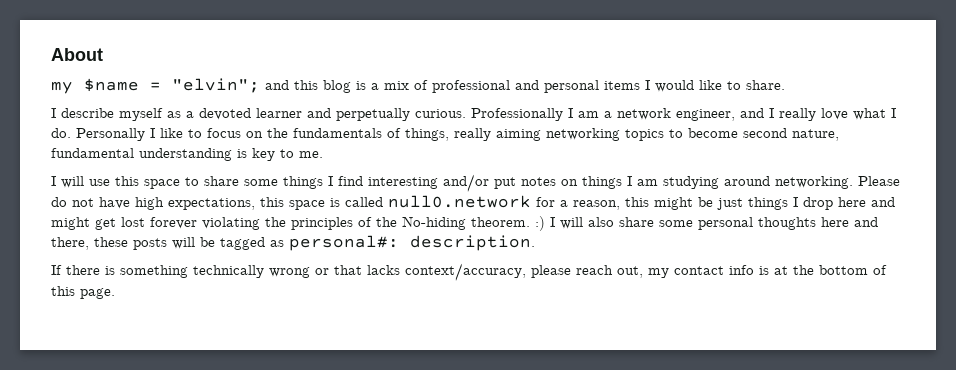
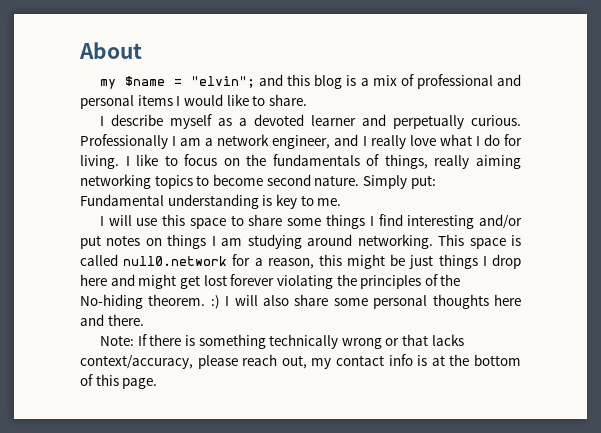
- Professionally I am a network engineer, and I really love what I do. Personally I like to focus on the fundamentals of things, really aiming networking topics to become second nature, fundamental understanding is key to me.
+ Professionally I am a network engineer, and I really love what I do for living. I like to focus on the fundamentals of things, really aiming networking topics to become second nature. Simply put: Fundamental understanding is key to me.
- Please do not have high expectations, this space is called null0.network for a reason, this might be just things I drop here and might get lost forever violating the principles of the No-hiding theorem. :) I will also share some personal thoughts here and there, these posts will be tagged as personal#: description.
- If there is something technically wrong or that lacks context/accuracy, please reach out, my contact info is at the bottom of this page.
+ This space is called null0.network for a reason, this might be just things I drop here and might get lost forever violating the principles of the No-hiding theorem. :) I will also share some personal thoughts here and there.
+ Note: If there is something technically wrong or that lacks context/accuracy, please reach out, my contact info is at the bottom of this page.

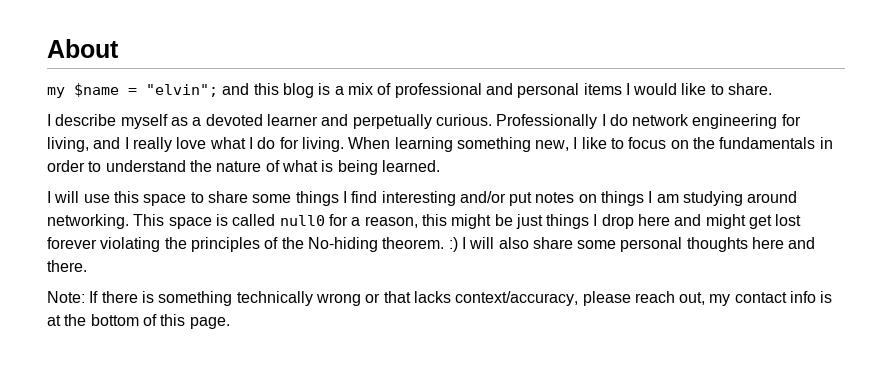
- Professionally I am a network engineer, and I really love what I do for living.
+ Professionally I do network engineering for living, and I really love what I do for living.
- I like to focus on the fundamentals of things, really aiming networking topics to become second nature. Simply put: Fundamental understanding is key to me.
+ When learning something new, I like to focus on the fundamentals in order to understand the nature of what is being learned.
- This space is called null0.network for a reason, this might be just things I drop here and might get lost forever violating the principles of the No-hiding theorem. :) I will also share some personal thoughts here and there.
+ This space is called null0 for a reason, this might be just things I drop here and might get lost forever violating the principles of the No-hiding theorem. :) I will also share some personal thoughts here and there.

